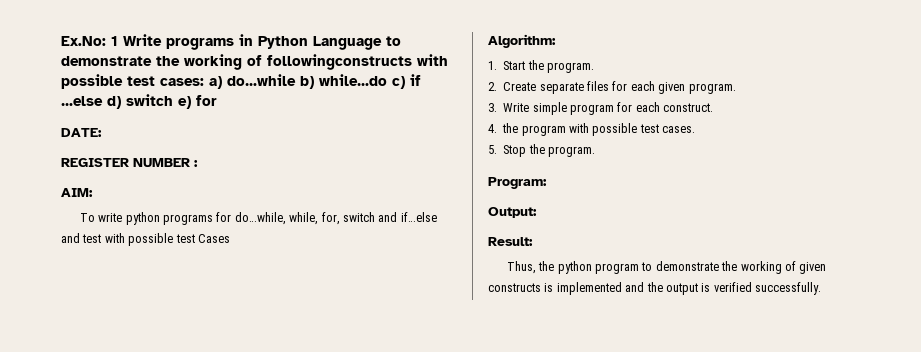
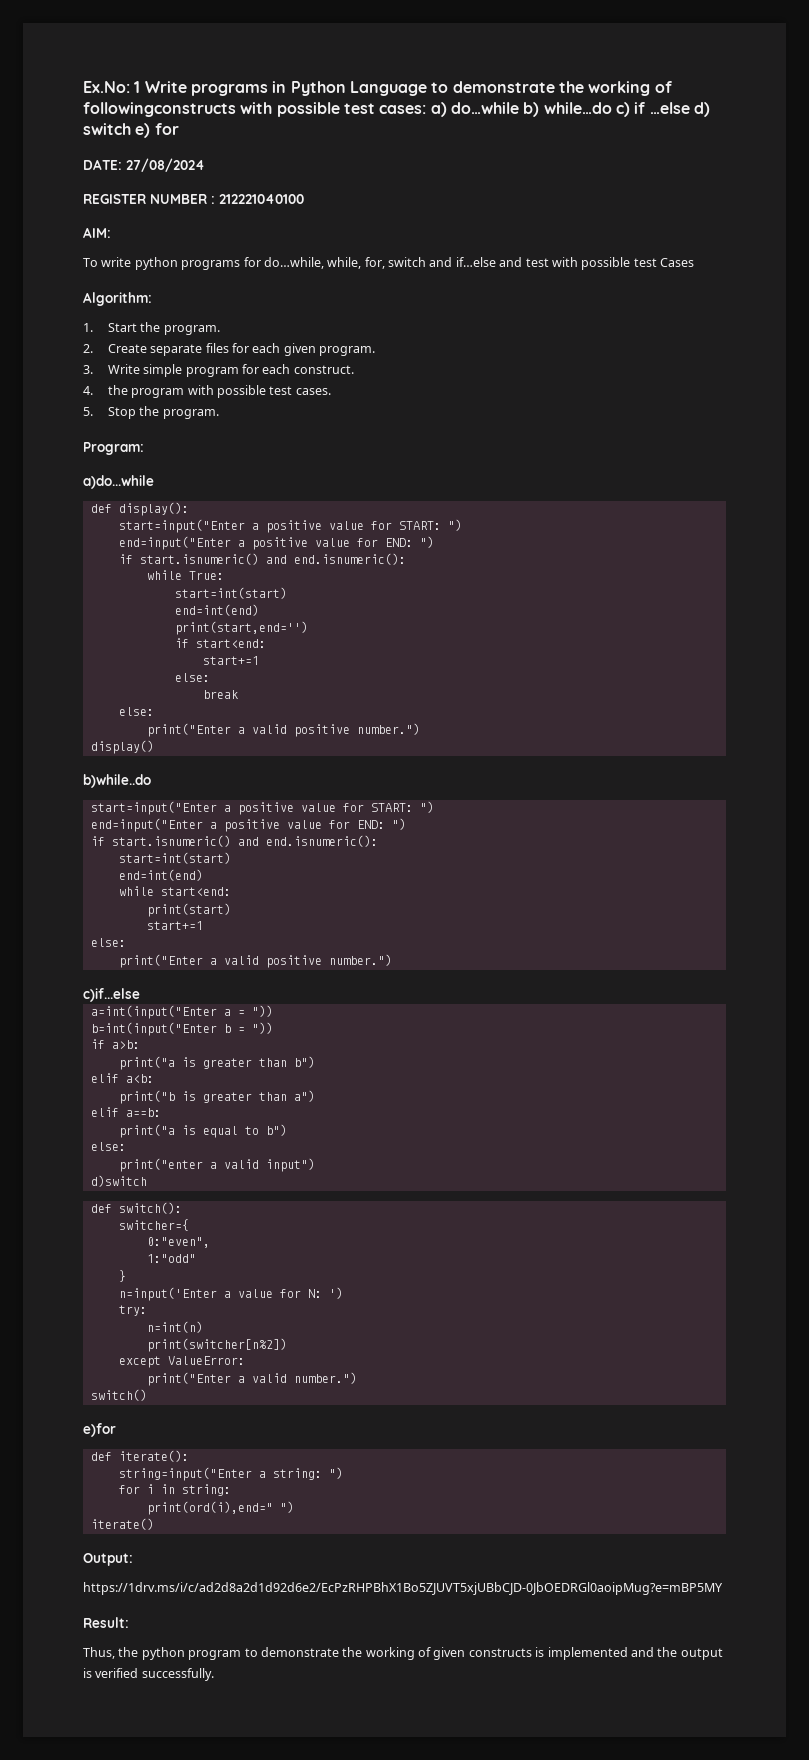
- DATE:
+ DATE: 27/08/2024
- REGISTER NUMBER :
+ REGISTER NUMBER : 212221040100
+ a)do...while
+ def display():
+ start=input("Enter a positive value for START: ")
+ end=input("Enter a positive value for END: ")
+ if start.isnumeric() and end.isnumeric():
+ while True:
+ start=int(start)
+ end=int(end)
+ print(start,end='')
+ if start<end:
+ start+=1
+ else:
+ break
+ else:
+ print("Enter a valid positive number.")
+ display()
+ b)while..do
+ start=input("Enter a positive value for START: ")
+ end=input("Enter a positive value for END: ")
+ if start.isnumeric() and end.isnumeric():
+ start=int(start)
+ end=int(end)
+ while start<end:
+ print(start)
+ start+=1
+ else:
+ print("Enter a valid positive number.")
+ c)if...else
+ a=int(input("Enter a = "))
+ b=int(input("Enter b = "))
+ if a>b:
+ print("a is greater than b")
+ elif a<b:
+ print("b is greater than a")
+ elif a==b:
+ print("a is equal to b")
+ else:
+ print("enter a valid input")
+ d)switch
+ def switch():
+ switcher={
+ 0:"even",
+ 1:"odd"
+ }
+ n=input('Enter a value for N: ')
+ try:
+ n=int(n)
+ print(switcher[n%2])
+ except ValueError:
+ print("Enter a valid number.")
+ switch()
+ e)for
+ def iterate():
+ string=input("Enter a string: ")
+ for i in string:
+ print(ord(i),end=" ")
+ iterate()
+ https://1drv.ms/i/c/ad2d8a2d1d92d6e2/EcPzRHPBhX1Bo5ZJUVT5xjUBbCJD-0JbOEDRGl0aoipMug?e=mBP5MY

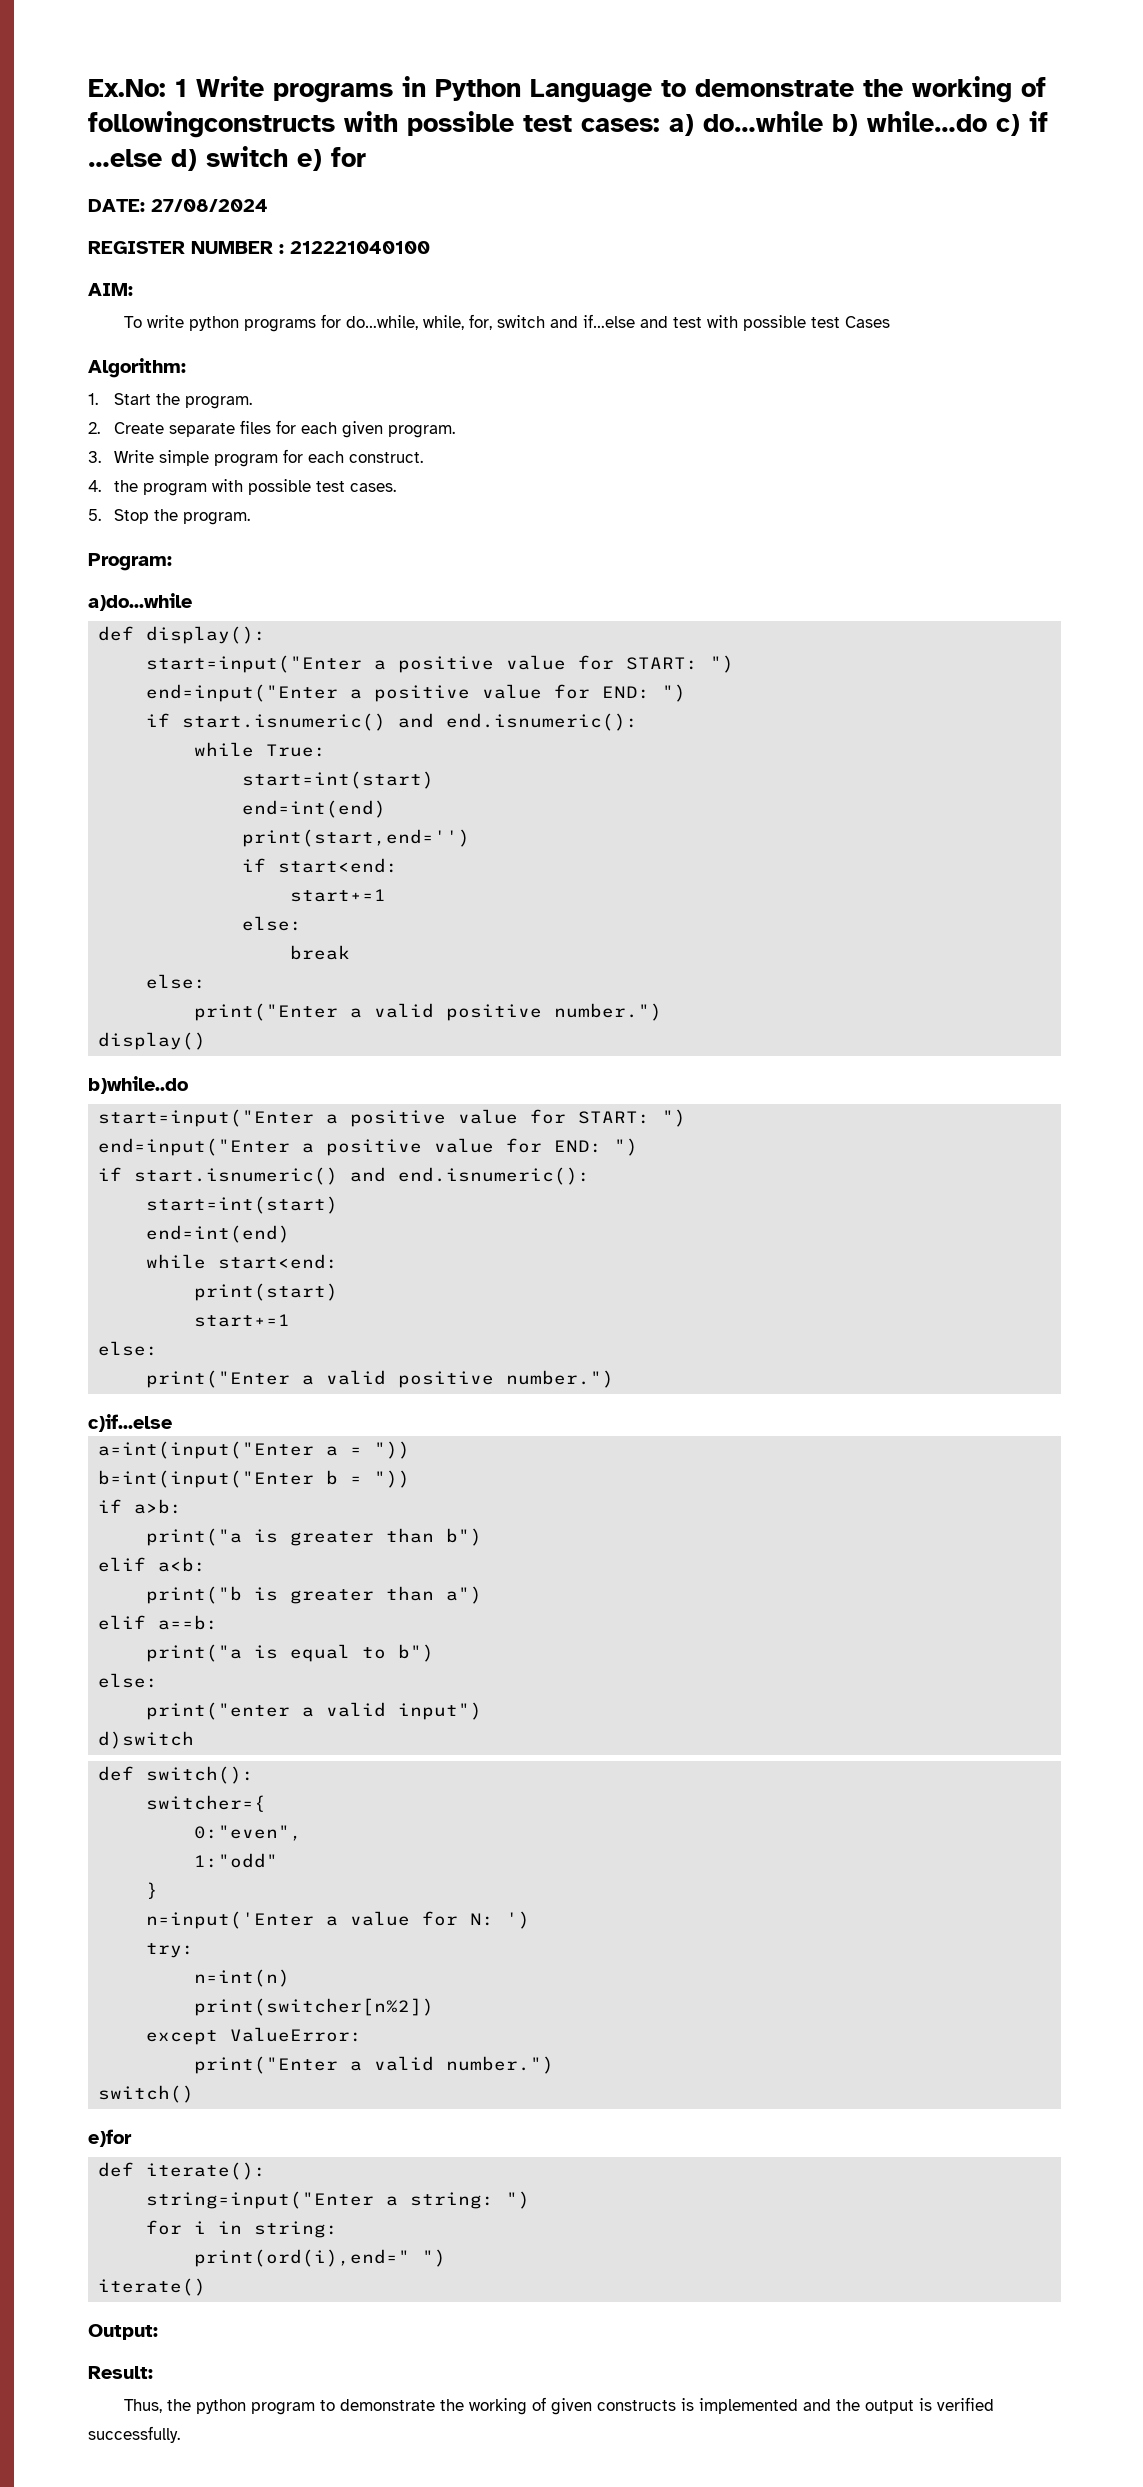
- https://1drv.ms/i/c/ad2d8a2d1d92d6e2/EcPzRHPBhX1Bo5ZJUVT5xjUBbCJD-0JbOEDRGl0aoipMug?e=mBP5MY

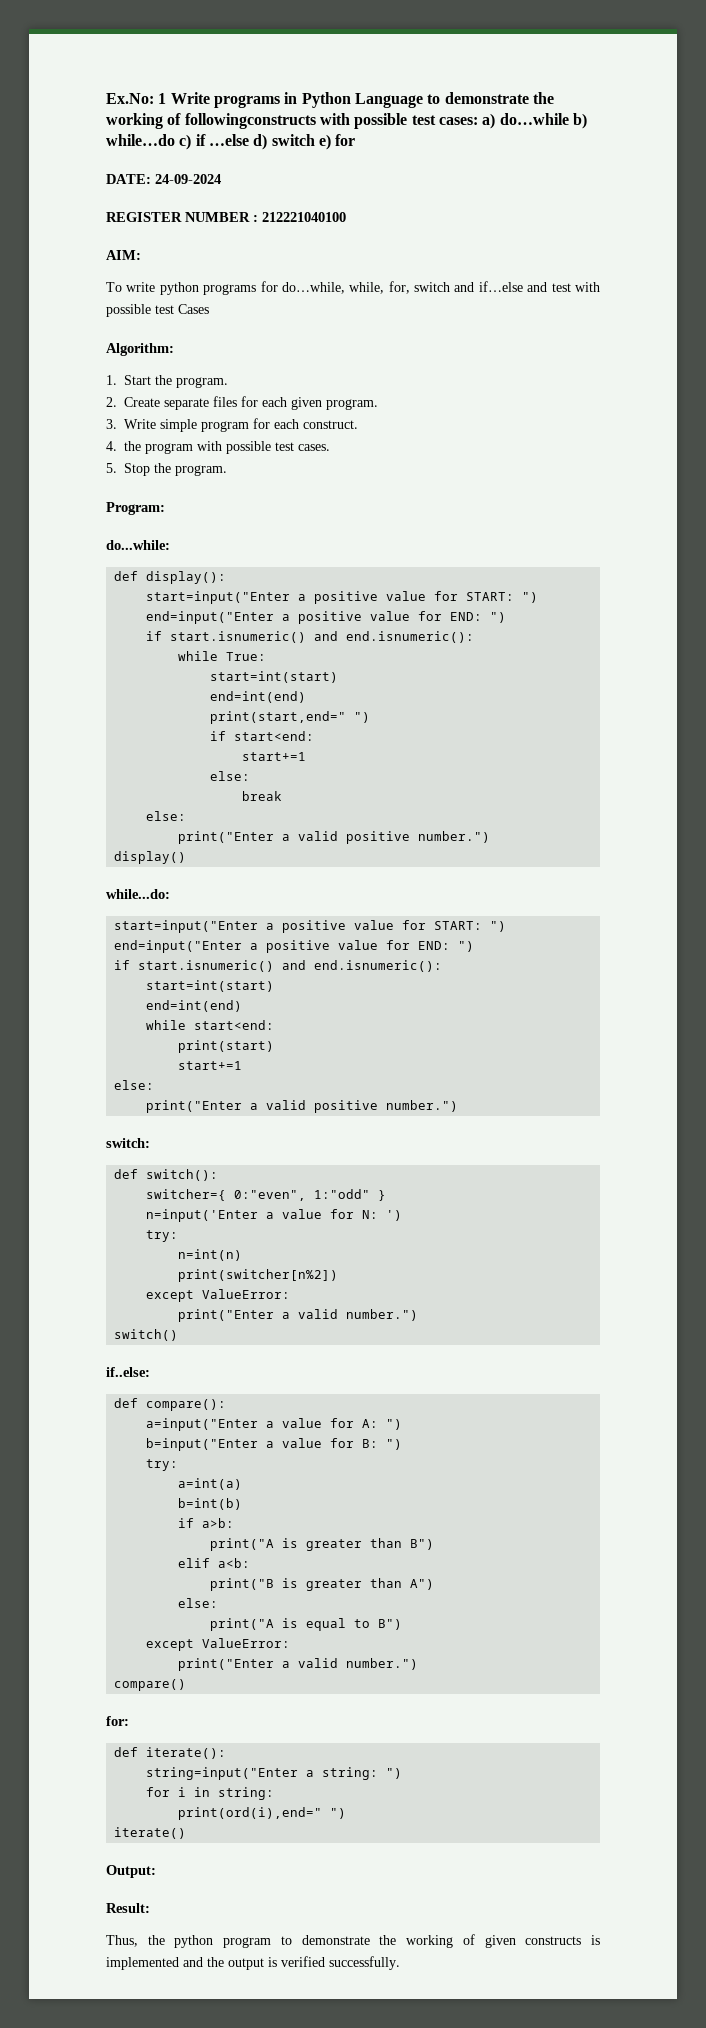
- DATE: 27/08/2024
+ DATE: 24-09-2024
- a)do...while
+ do...while:
- print(start,end='')
+ print(start,end=" ")
- b)while..do
+ while...do:
- c)if...else
- a=int(input("Enter a = "))
- b=int(input("Enter b = "))
- if a>b:
- print("a is greater than b")
- elif a<b:
- print("b is greater than a")
- elif a==b:
- print("a is equal to b")
- else:
- print("enter a valid input")
- d)switch
+ switch:
- switcher={
- 0:"even",
- 1:"odd"
- }
+ switcher={ 0:"even", 1:"odd" }
- e)for
+ if..else:
+ def compare():
+ a=input("Enter a value for A: ")
+ b=input("Enter a value for B: ")
+ try:
+ a=int(a)
+ b=int(b)
+ if a>b:
+ print("A is greater than B")
+ elif a<b:
+ print("B is greater than A")
+ else:
+ print("A is equal to B")
+ except ValueError:
+ print("Enter a valid number.")
+ compare()
+ for:

